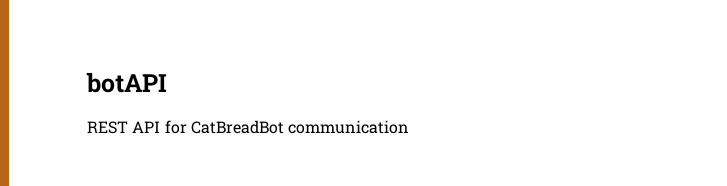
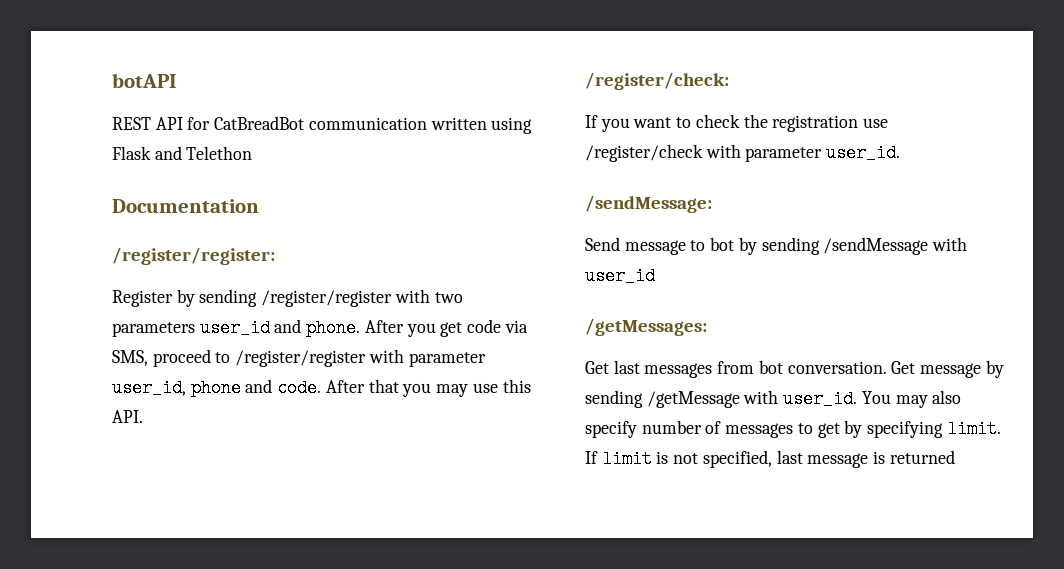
- REST API for CatBreadBot communication
+ REST API for CatBreadBot communication written using Flask and Telethon
+ Documentation
+ /register/register:
+ Register by sending /register/register with two parameters user_id and phone. After you get code via SMS, proceed to /register/register with parameter user_id, phone and code. After that you may use this API.
+ /register/check:
+ If you want to check the registration use /register/check with parameter user_id.
+ /sendMessage:
+ Send message to bot by sending /sendMessage with user_id
+ /getMessages:
+ Get last messages from bot conversation. Get message by sending /getMessage with user_id. You may also specify number of messages to get by specifying limit. If limit is not specified, last message is returned

